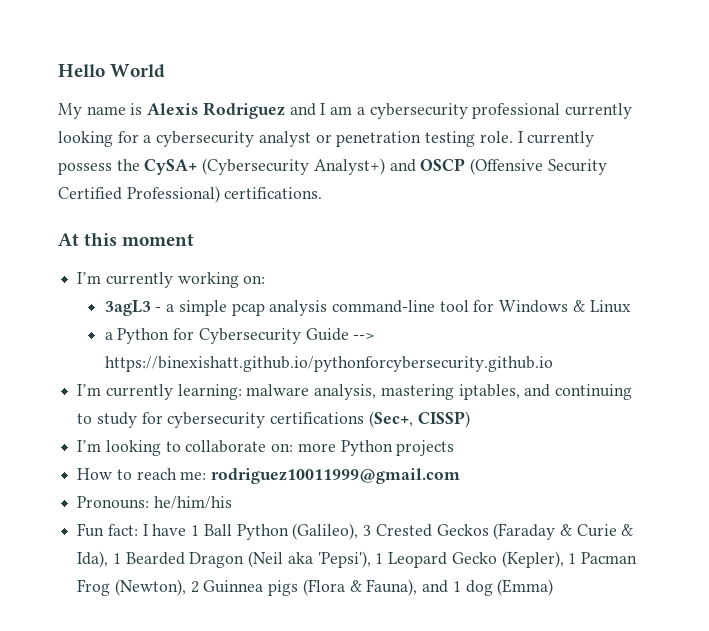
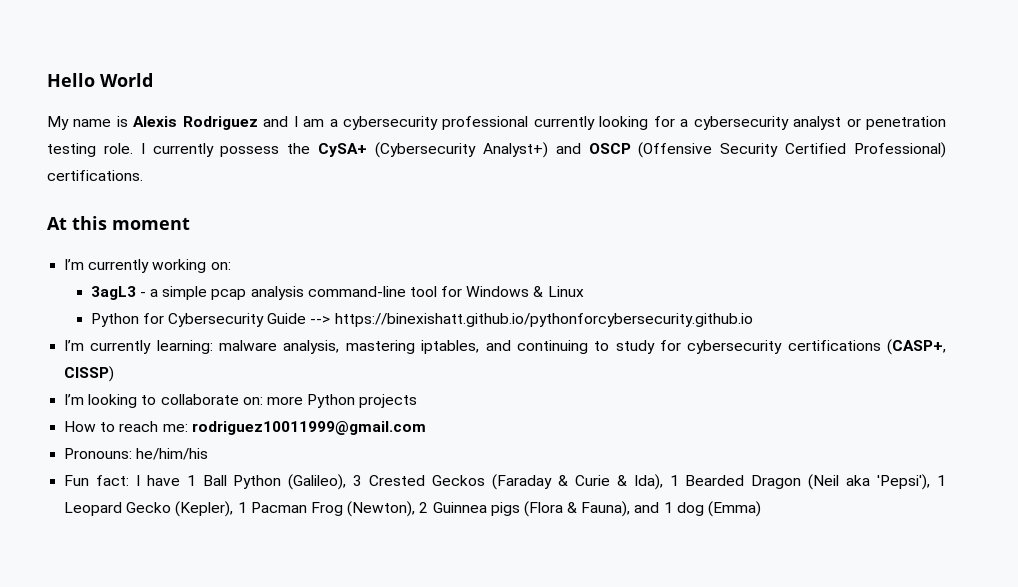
- a Python for Cybersecurity Guide --> https://binexishatt.github.io/pythonforcybersecurity.github.io
+ Python for Cybersecurity Guide --> https://binexishatt.github.io/pythonforcybersecurity.github.io
- I’m currently learning: malware analysis, mastering iptables, and continuing to study for cybersecurity certifications (Sec+, CISSP)
+ I’m currently learning: malware analysis, mastering iptables, and continuing to study for cybersecurity certifications (CASP+, CISSP)

